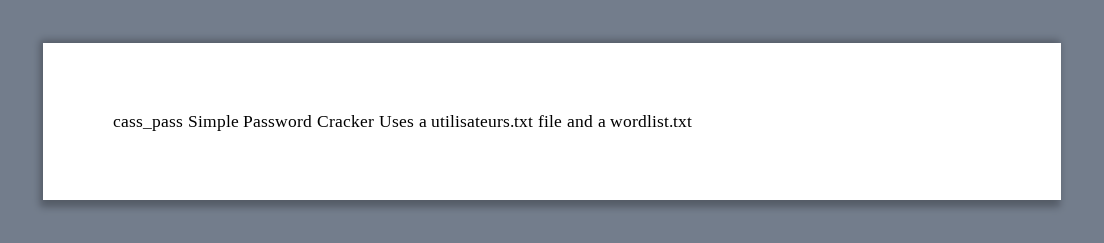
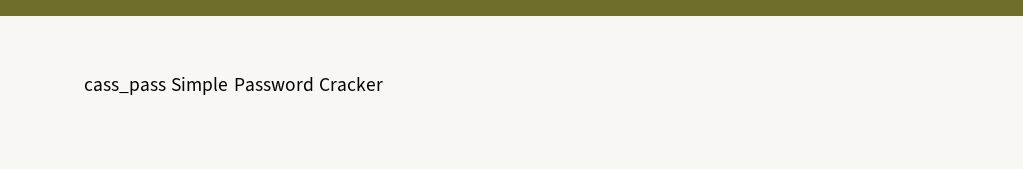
- cass_pass Simple Password Cracker Uses a utilisateurs.txt file and a wordlist.txt
+ cass_pass Simple Password Cracker

